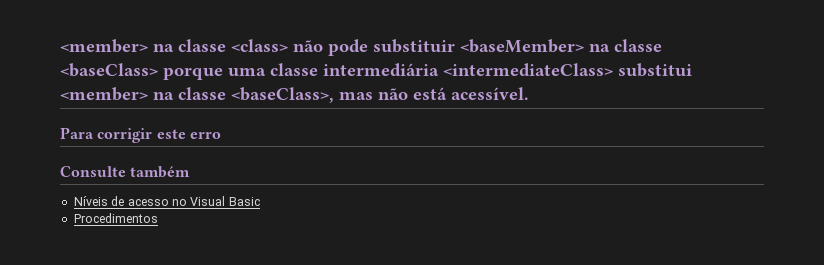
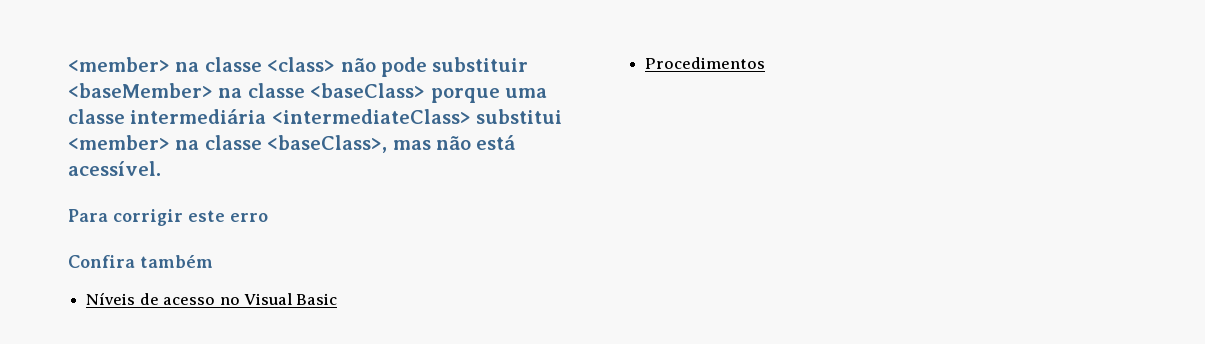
- Consulte também
+ Confira também

